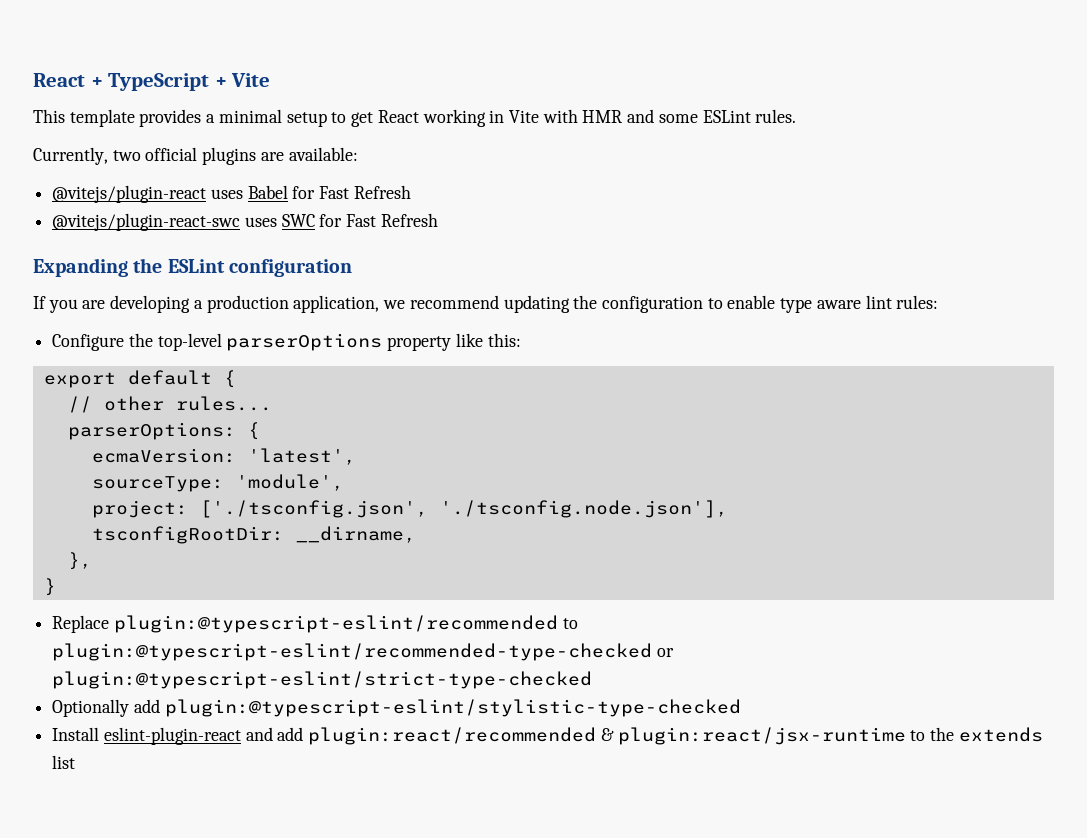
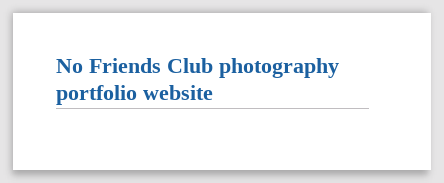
- React + TypeScript + Vite
- This template provides a minimal setup to get React working in Vite with HMR and some ESLint rules.
- Currently, two official plugins are available:
- @vitejs/plugin-react uses Babel for Fast Refresh
- @vitejs/plugin-react-swc uses SWC for Fast Refresh
- Expanding the ESLint configuration
- If you are developing a production application, we recommend updating the configuration to enable type aware lint rules:
- Configure the top-level parserOptions property like this:
- export default {
- // other rules...
- parserOptions: {
- ecmaVersion: 'latest',
- sourceType: 'module',
- project: ['./tsconfig.json', './tsconfig.node.json'],
- tsconfigRootDir: __dirname,
- },
- }
- Replace plugin:@typescript-eslint/recommended to plugin:@typescript-eslint/recommended-type-checked or plugin:@typescript-eslint/strict-type-checked
- Optionally add plugin:@typescript-eslint/stylistic-type-checked
- Install eslint-plugin-react and add plugin:react/recommended & plugin:react/jsx-runtime to the extends list
+ No Friends Club photography portfolio website

